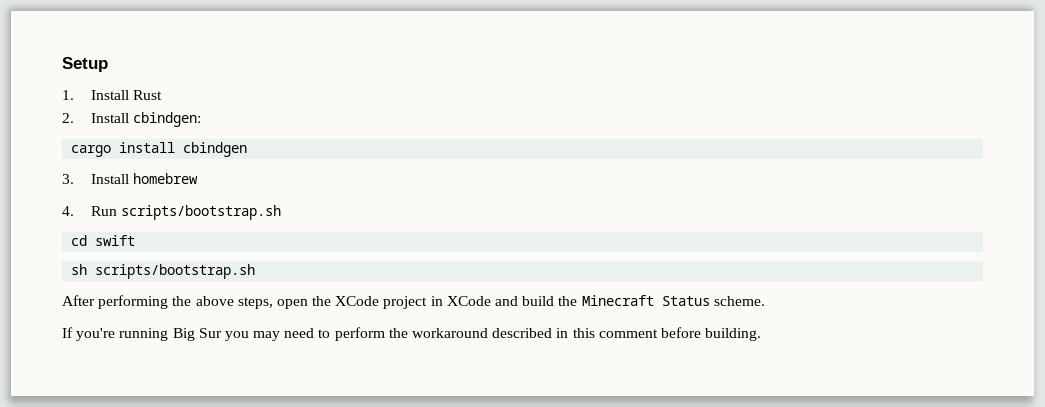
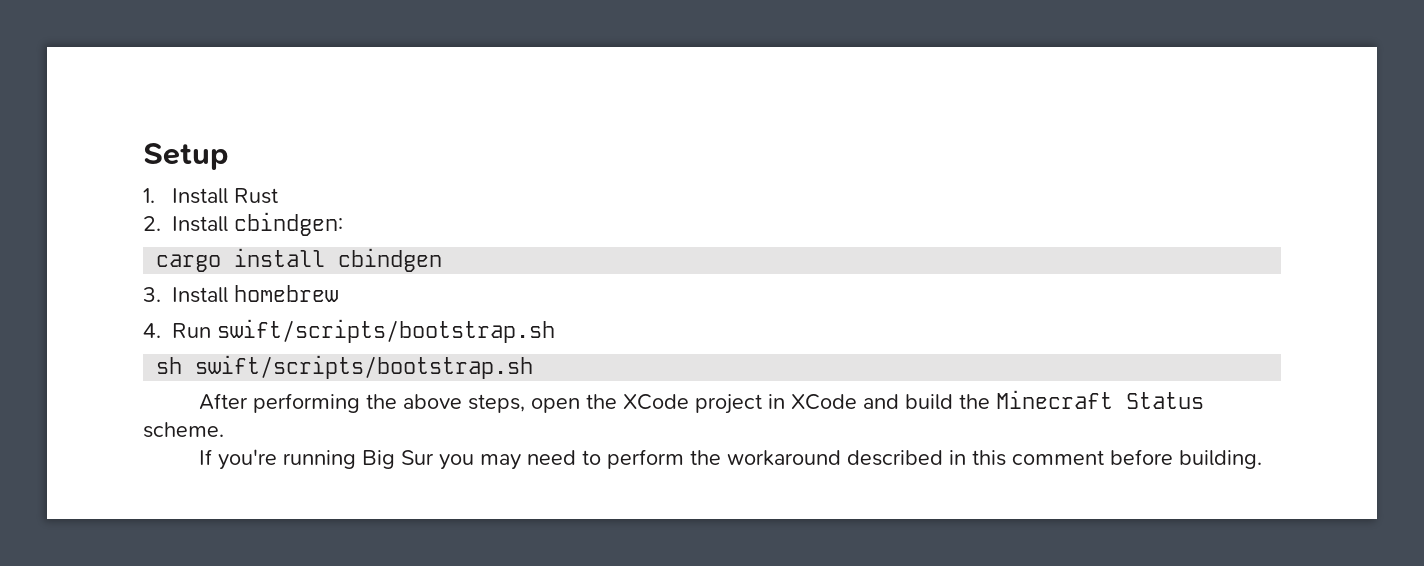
- 4. Run scripts/bootstrap.sh
- cd swift
+ 4. Run swift/scripts/bootstrap.sh
- sh scripts/bootstrap.sh
+ sh swift/scripts/bootstrap.sh

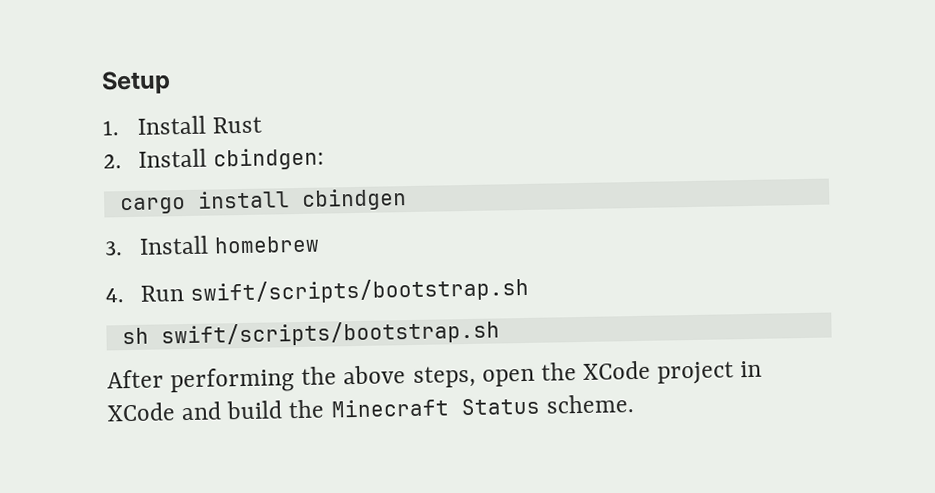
- If you're running Big Sur you may need to perform the workaround described in this comment before building.

